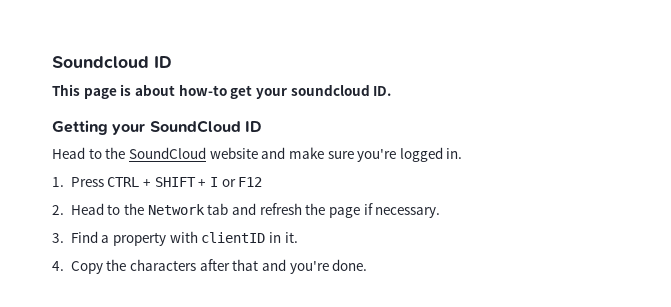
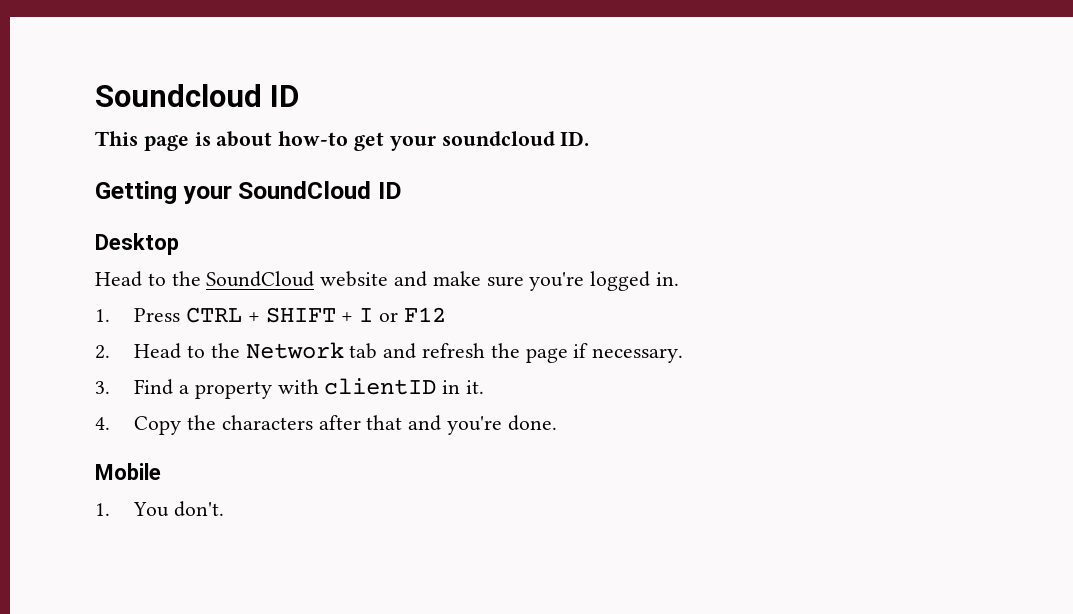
+ Desktop
+ Mobile
+ 1. You don't.

